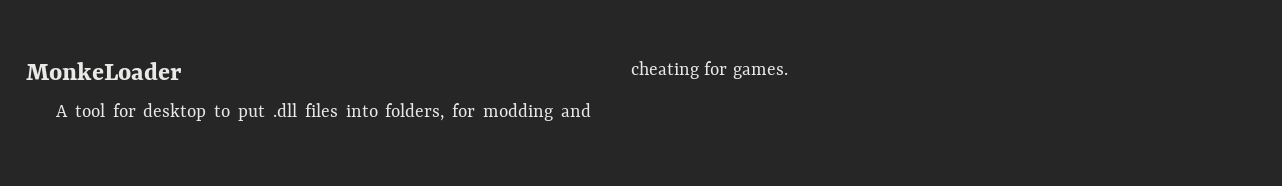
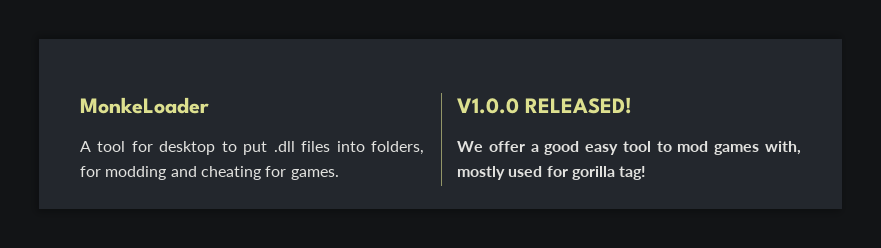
+ V1.0.0 RELEASED!
+ We offer a good easy tool to mod games with, mostly used for gorilla tag!

